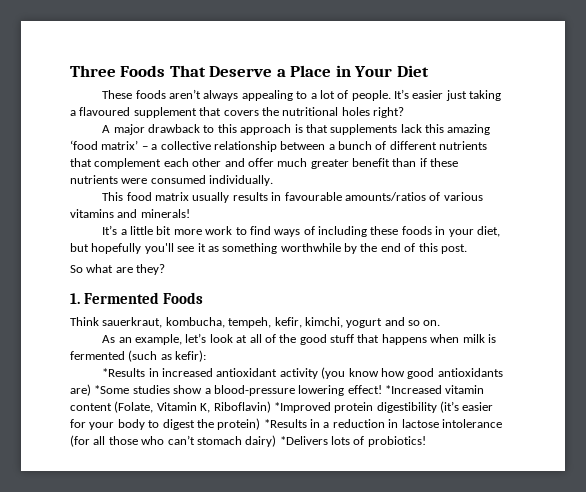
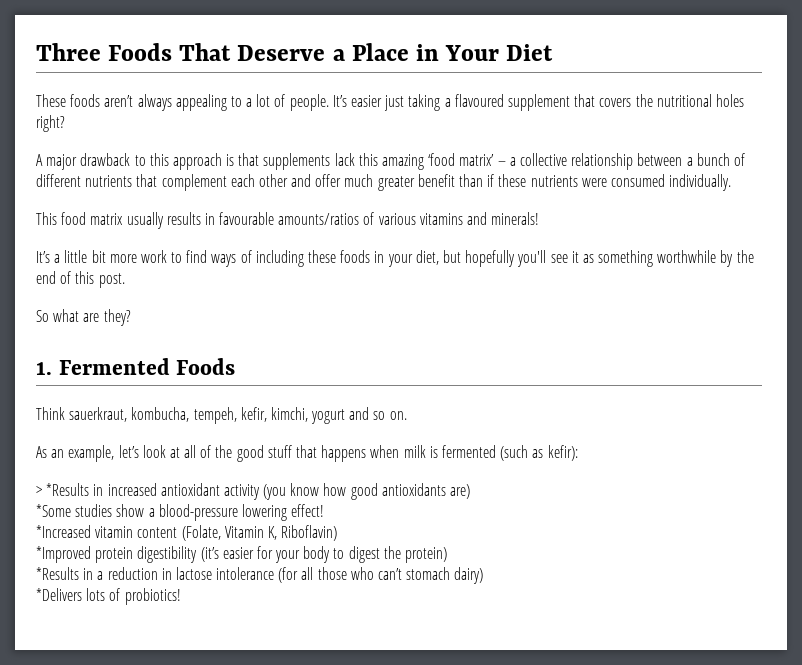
- *Results in increased antioxidant activity (you know how good antioxidants are) *Some studies show a blood-pressure lowering effect! *Increased vitamin content (Folate, Vitamin K, Riboflavin) *Improved protein digestibility (it’s easier for your body to digest the protein) *Results in a reduction in lactose intolerance (for all those who can’t stomach dairy) *Delivers lots of probiotics!
+ > *Results in increased antioxidant activity (you know how good antioxidants are)
+ *Some studies show a blood-pressure lowering effect!
+ *Increased vitamin content (Folate, Vitamin K, Riboflavin)
+ *Improved protein digestibility (it’s easier for your body to digest the protein)
+ *Results in a reduction in lactose intolerance (for all those who can’t stomach dairy)
+ *Delivers lots of probiotics!

